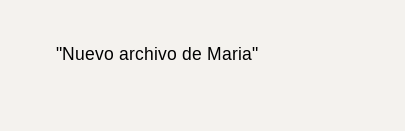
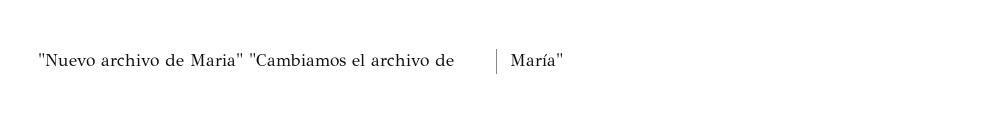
- "Nuevo archivo de Maria"
+ "Nuevo archivo de Maria" "Cambiamos el archivo de María"

